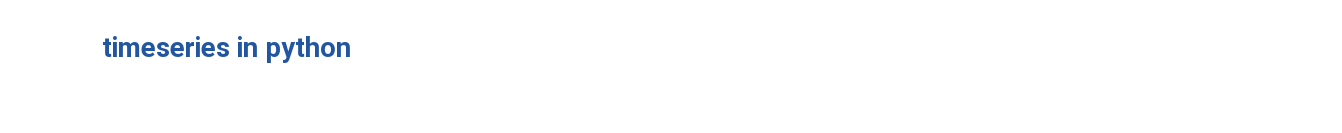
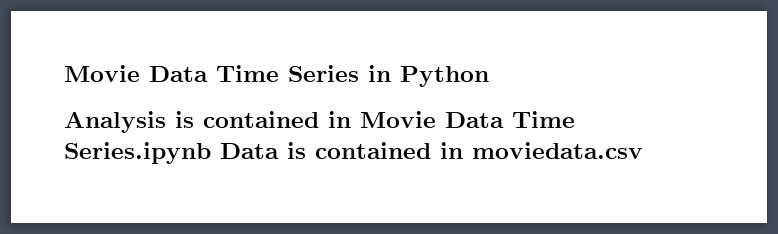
- timeseries in python
+ Movie Data Time Series in Python
+ Analysis is contained in Movie Data Time Series.ipynb Data is contained in moviedata.csv

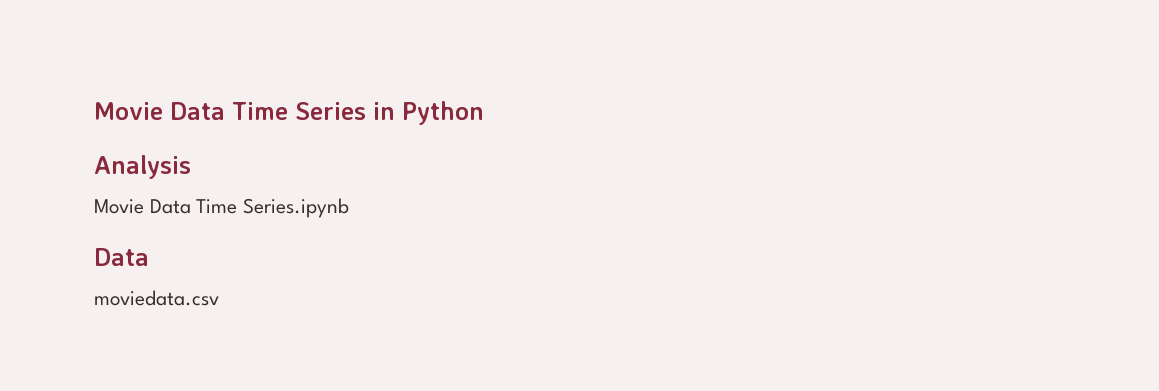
- Analysis is contained in Movie Data Time Series.ipynb Data is contained in moviedata.csv
+ Analysis
+ Movie Data Time Series.ipynb
+ Data
+ moviedata.csv

